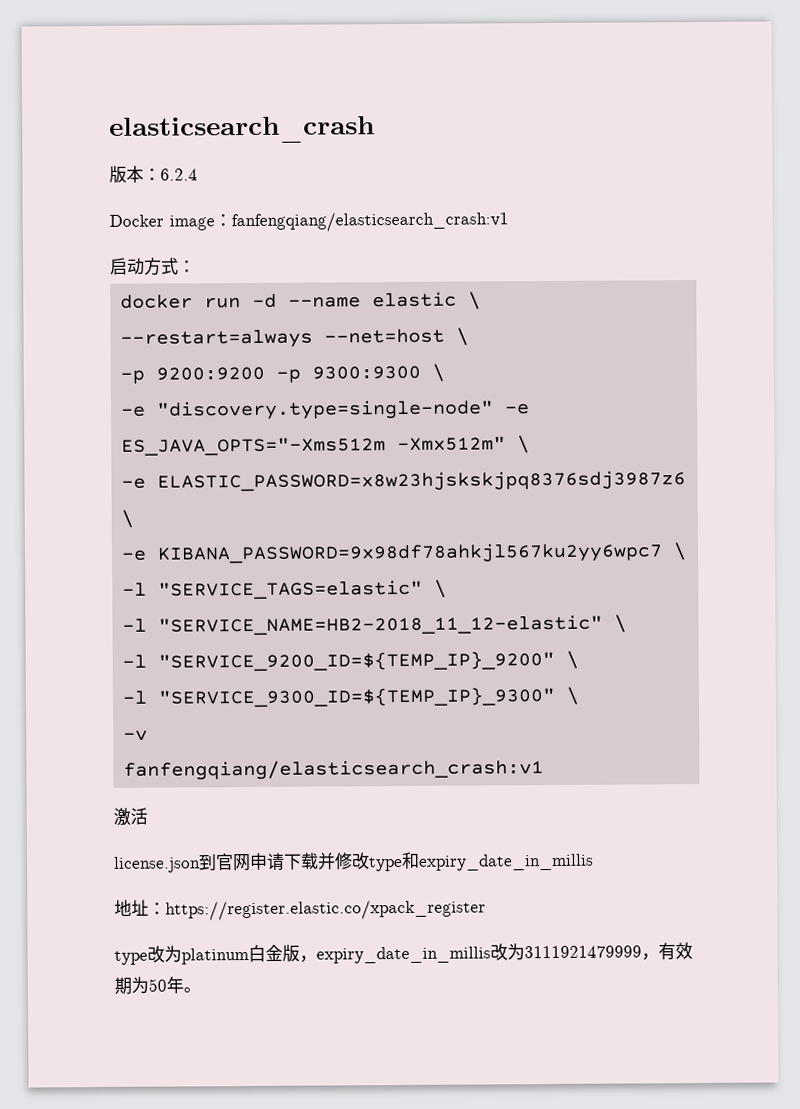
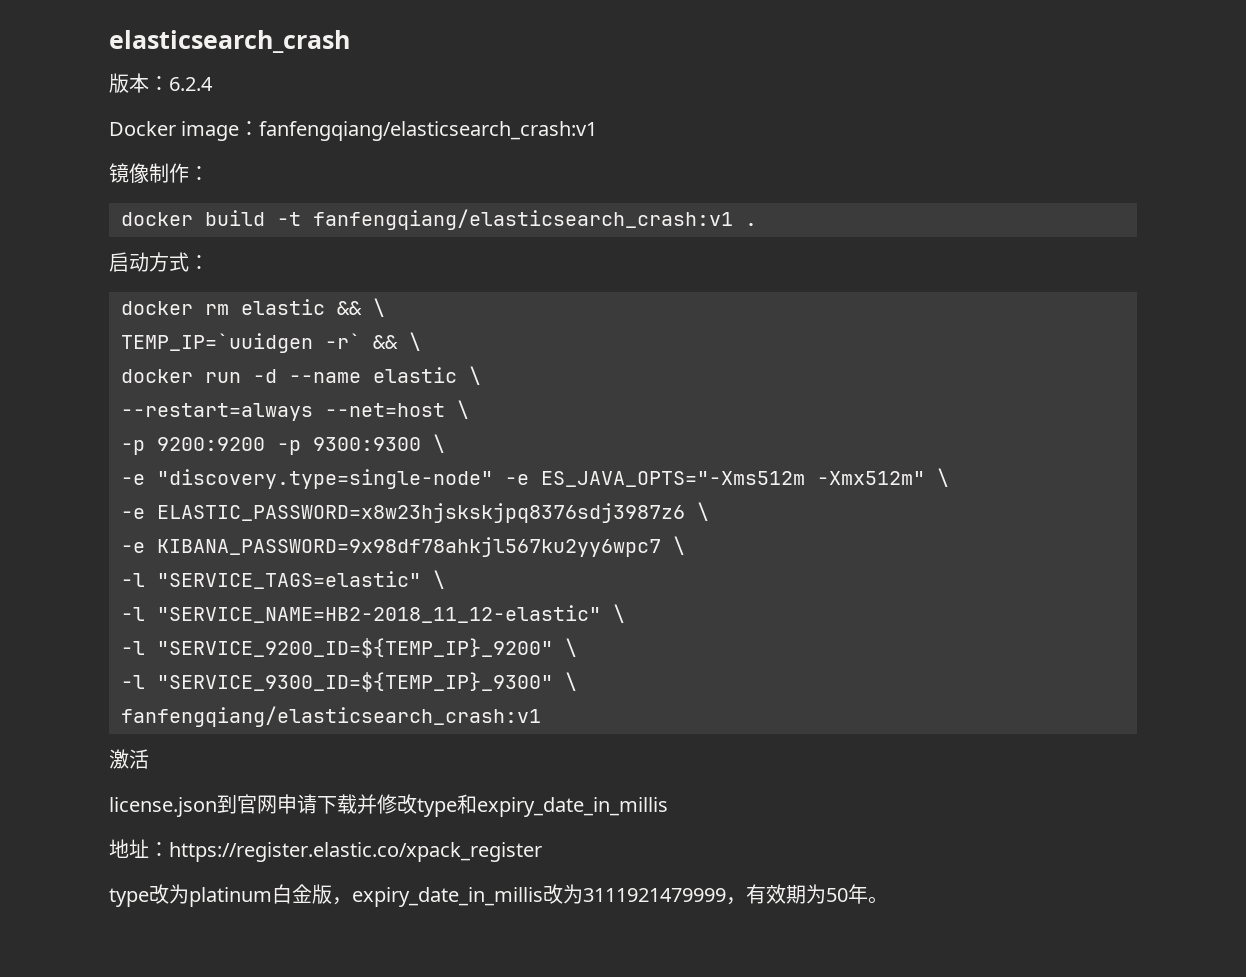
+ 镜像制作：
+ docker build -t fanfengqiang/elasticsearch_crash:v1 .
  启动方式：
+ docker rm elastic && \
+ TEMP_IP=`uuidgen -r` && \
- -v

